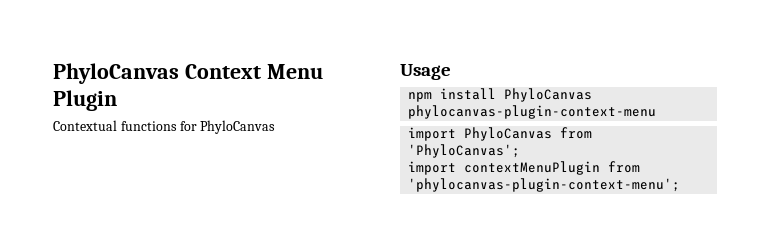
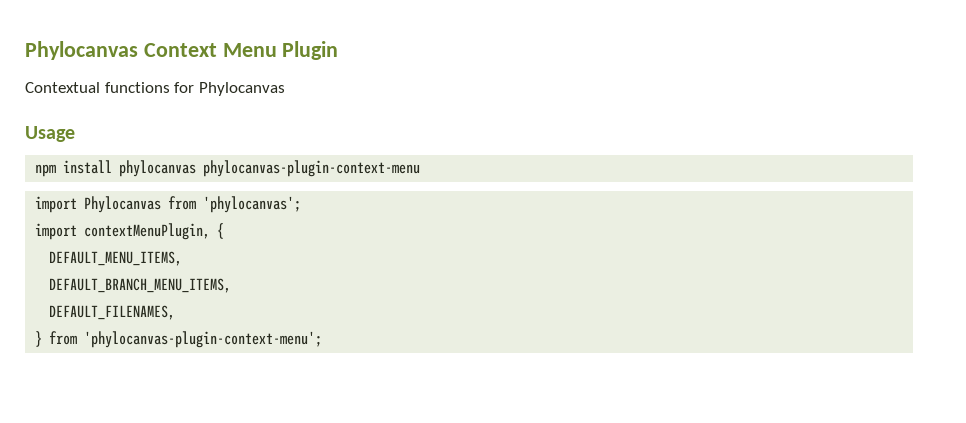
- PhyloCanvas Context Menu Plugin
+ Phylocanvas Context Menu Plugin
- Contextual functions for PhyloCanvas
+ Contextual functions for Phylocanvas
- npm install PhyloCanvas phylocanvas-plugin-context-menu
+ npm install phylocanvas phylocanvas-plugin-context-menu
- import PhyloCanvas from 'PhyloCanvas';
- import contextMenuPlugin from 'phylocanvas-plugin-context-menu';
+ import Phylocanvas from 'phylocanvas';
+ import contextMenuPlugin, {
+ DEFAULT_MENU_ITEMS,
+ DEFAULT_BRANCH_MENU_ITEMS,
+ DEFAULT_FILENAMES,
+ } from 'phylocanvas-plugin-context-menu';

